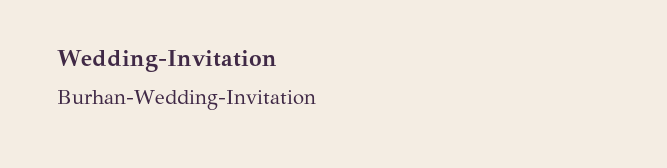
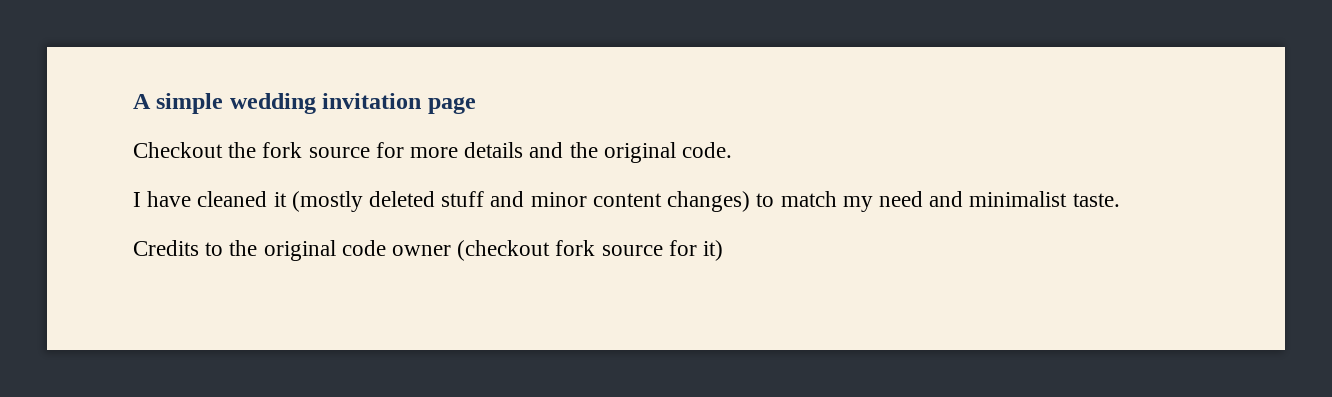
- Wedding-Invitation
- Burhan-Wedding-Invitation
+ A simple wedding invitation page
+ Checkout the fork source for more details and the original code.
+ I have cleaned it (mostly deleted stuff and minor content changes) to match my need and minimalist taste.
+ Credits to the original code owner (checkout fork source for it)

